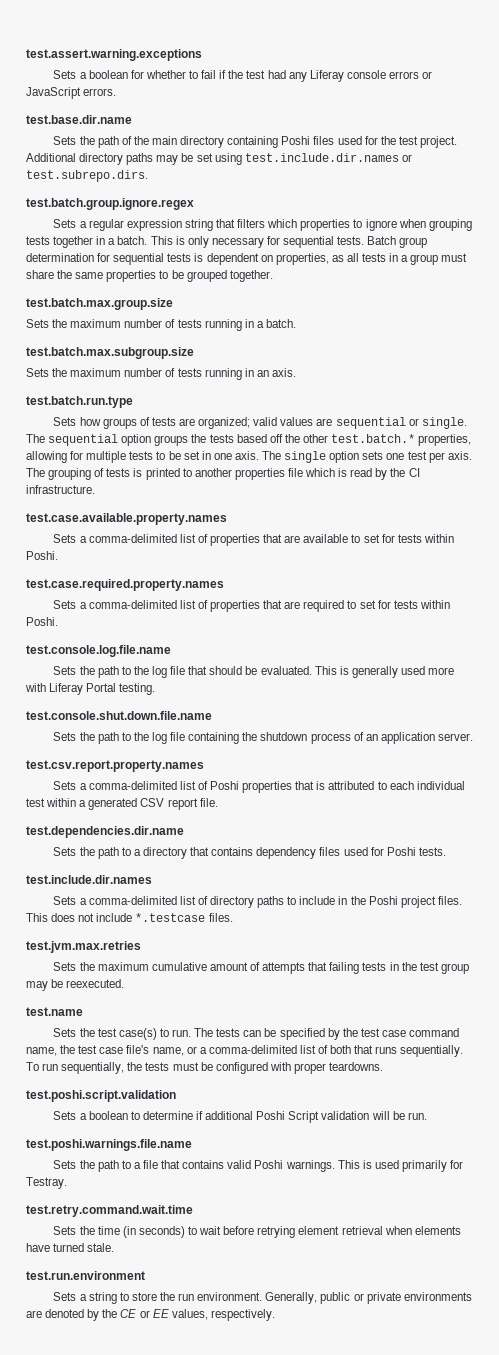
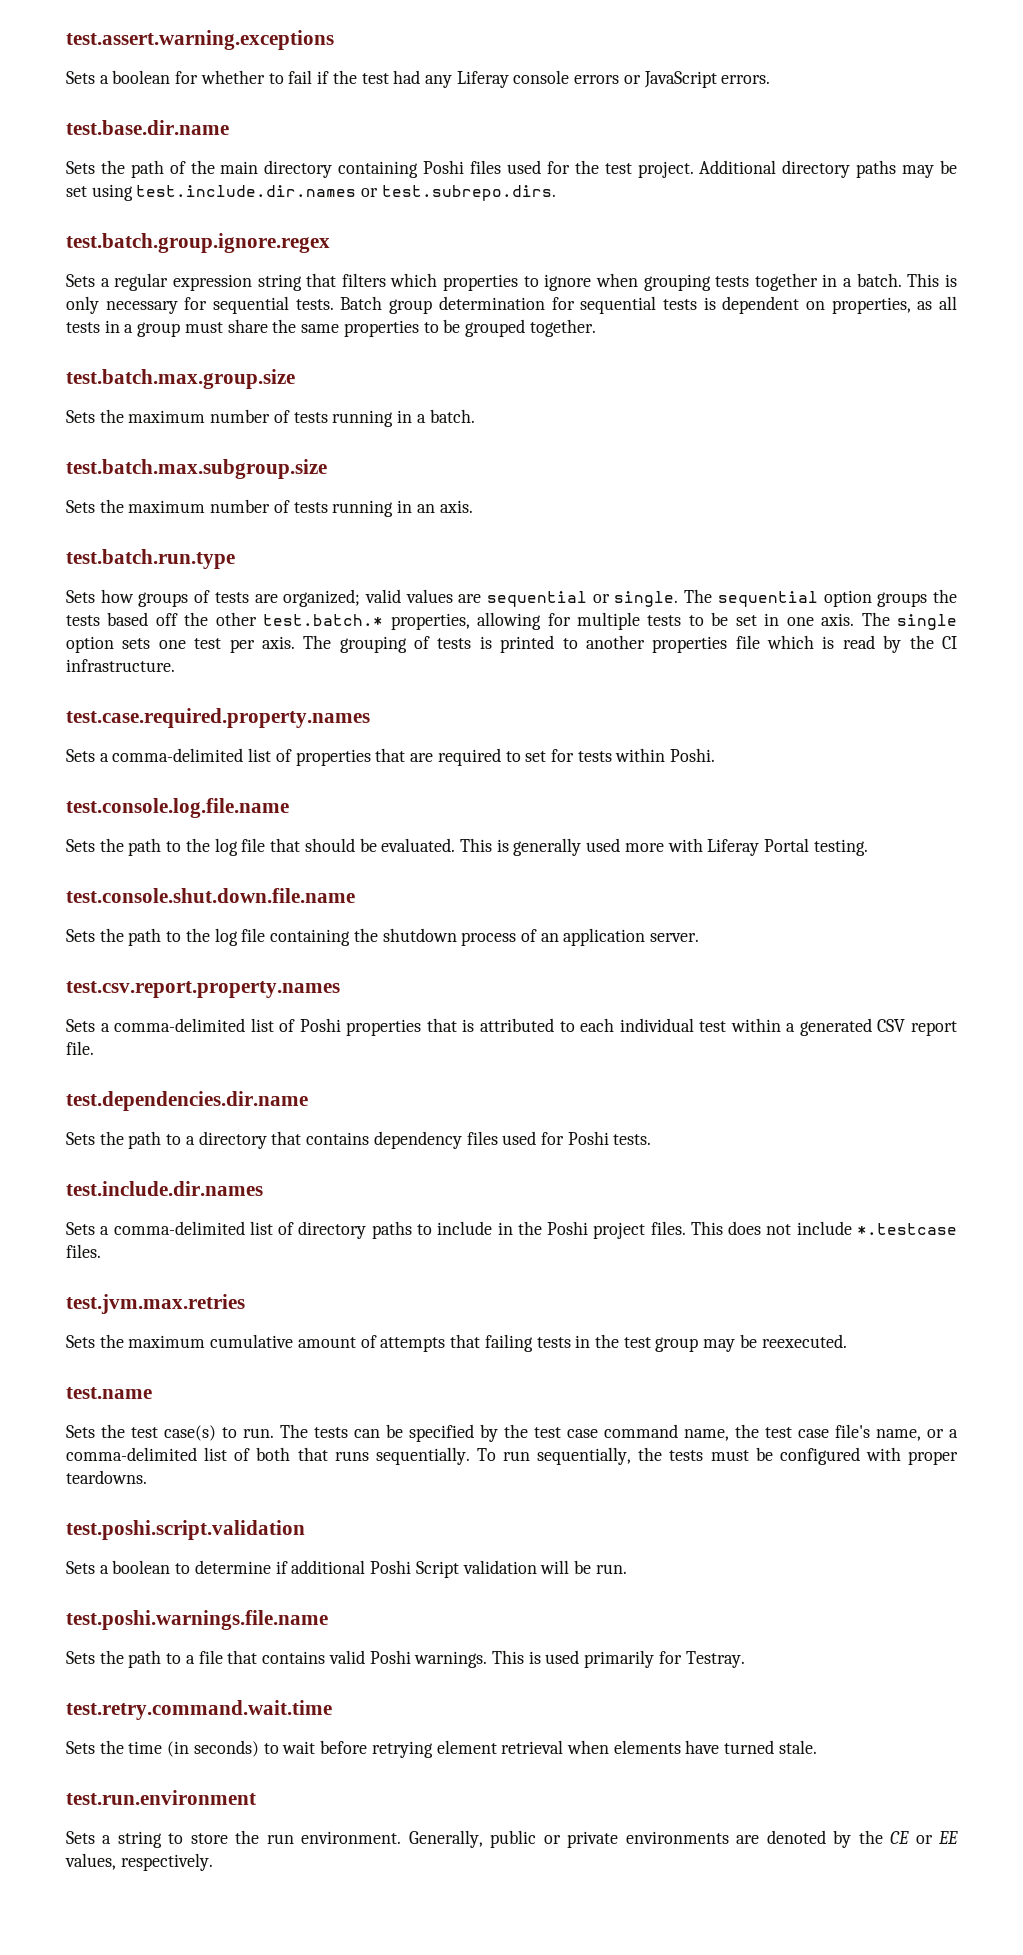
- test.case.available.property.names
- Sets a comma-delimited list of properties that are available to set for tests within Poshi.

